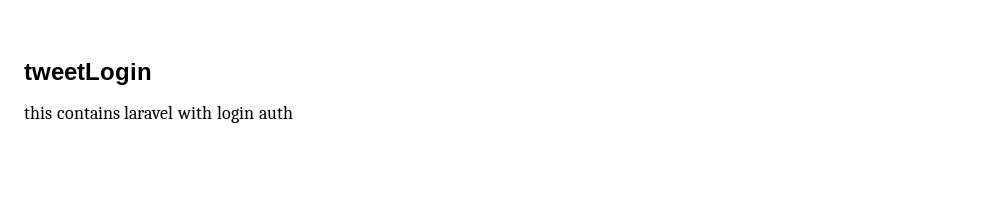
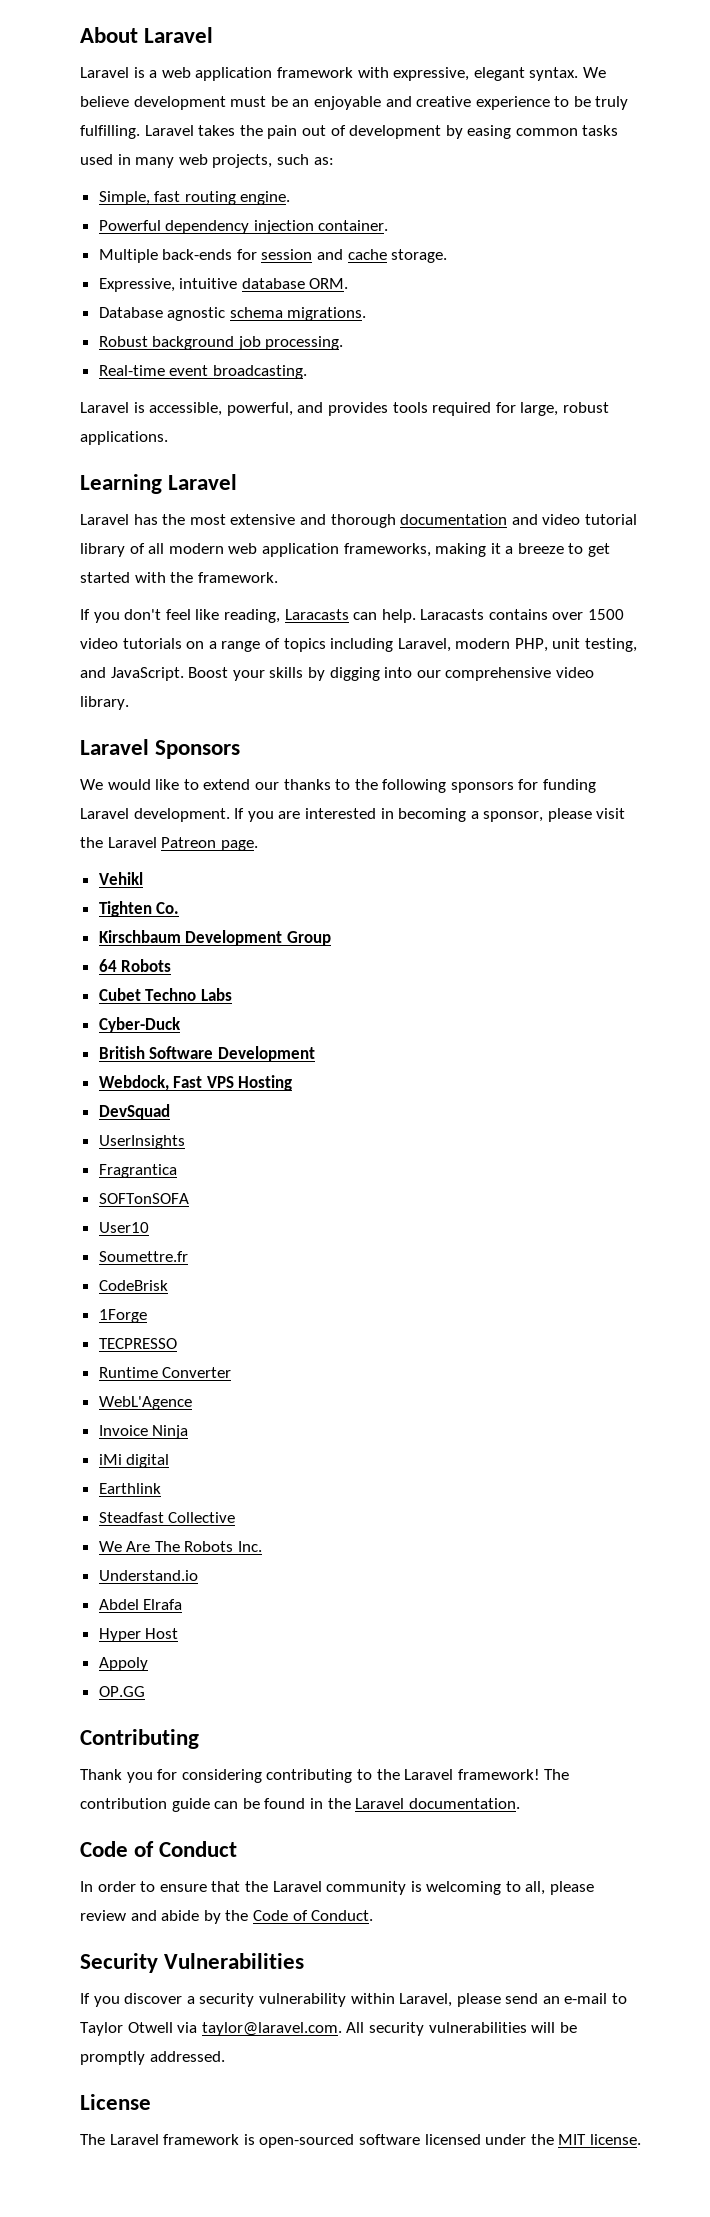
- tweetLogin
- this contains laravel with login auth
+ About Laravel
+ Laravel is a web application framework with expressive, elegant syntax. We believe development must be an enjoyable and creative experience to be truly fulfilling. Laravel takes the pain out of development by easing common tasks used in many web projects, such as:
+ Simple, fast routing engine.
+ Powerful dependency injection container.
+ Multiple back-ends for session and cache storage.
+ Expressive, intuitive database ORM.
+ Database agnostic schema migrations.
+ Robust background job processing.
+ Real-time event broadcasting.
+ Laravel is accessible, powerful, and provides tools required for large, robust applications.
+ Learning Laravel
+ Laravel has the most extensive and thorough documentation and video tutorial library of all modern web application frameworks, making it a breeze to get started with the framework.
+ If you don't feel like reading, Laracasts can help. Laracasts contains over 1500 video tutorials on a range of topics including Laravel, modern PHP, unit testing, and JavaScript. Boost your skills by digging into our comprehensive video library.
+ Laravel Sponsors
+ We would like to extend our thanks to the following sponsors for funding Laravel development. If you are interested in becoming a sponsor, please visit the Laravel Patreon page.
+ Vehikl
+ Tighten Co.
+ Kirschbaum Development Group
+ 64 Robots
+ Cubet Techno Labs
+ Cyber-Duck
+ British Software Development
+ Webdock, Fast VPS Hosting
+ DevSquad
+ UserInsights
+ Fragrantica
+ SOFTonSOFA
+ User10
+ Soumettre.fr
+ CodeBrisk
+ 1Forge
+ TECPRESSO
+ Runtime Converter
+ WebL'Agence
+ Invoice Ninja
+ iMi digital
+ Earthlink
+ Steadfast Collective
+ We Are The Robots Inc.
+ Understand.io
+ Abdel Elrafa
+ Hyper Host
+ Appoly
+ OP.GG
+ Contributing
+ Thank you for considering contributing to the Laravel framework! The contribution guide can be found in the Laravel documentation.
+ Code of Conduct
+ In order to ensure that the Laravel community is welcoming to all, please review and abide by the Code of Conduct.
+ Security Vulnerabilities
+ If you discover a security vulnerability within Laravel, please send an e-mail to Taylor Otwell via taylor@laravel.com. All security vulnerabilities will be promptly addressed.
+ License
+ The Laravel framework is open-sourced software licensed under the MIT license.

